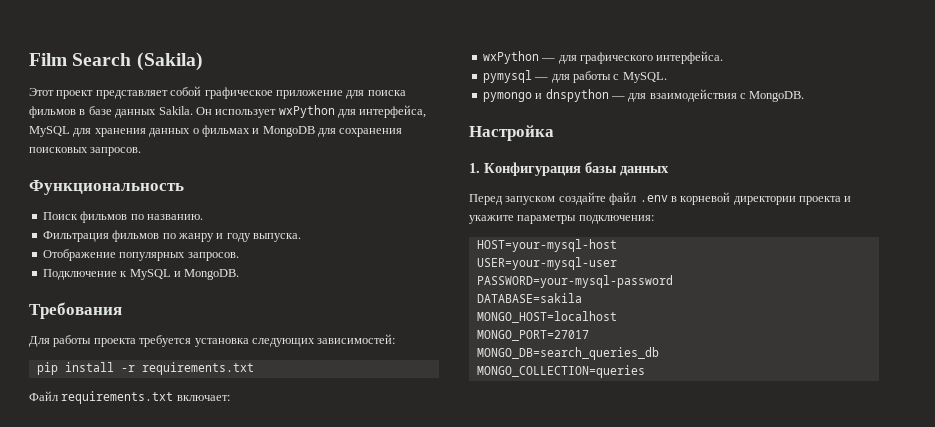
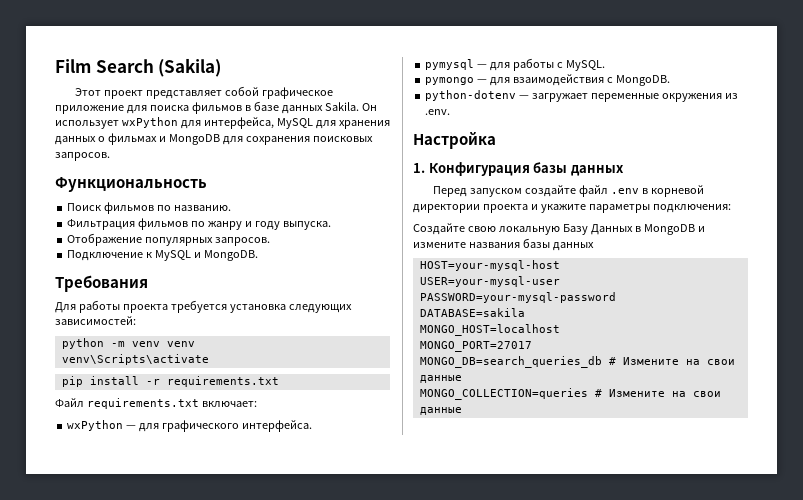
+ python -m venv venv
+ venv\Scripts\activate
- pymongo и dnspython — для взаимодействия с MongoDB.
+ pymongo — для взаимодействия с MongoDB.
+ python-dotenv — загружает переменные окружения из .env.
+ Создайте свою локальную Базу Данных в MongoDB и измените названия базы данных
- MONGO_DB=search_queries_db
- MONGO_COLLECTION=queries
+ MONGO_DB=search_queries_db # Измените на свои данные
+ MONGO_COLLECTION=queries # Измените на свои данные

